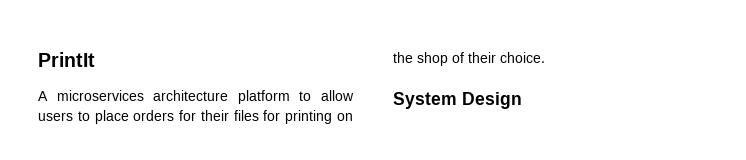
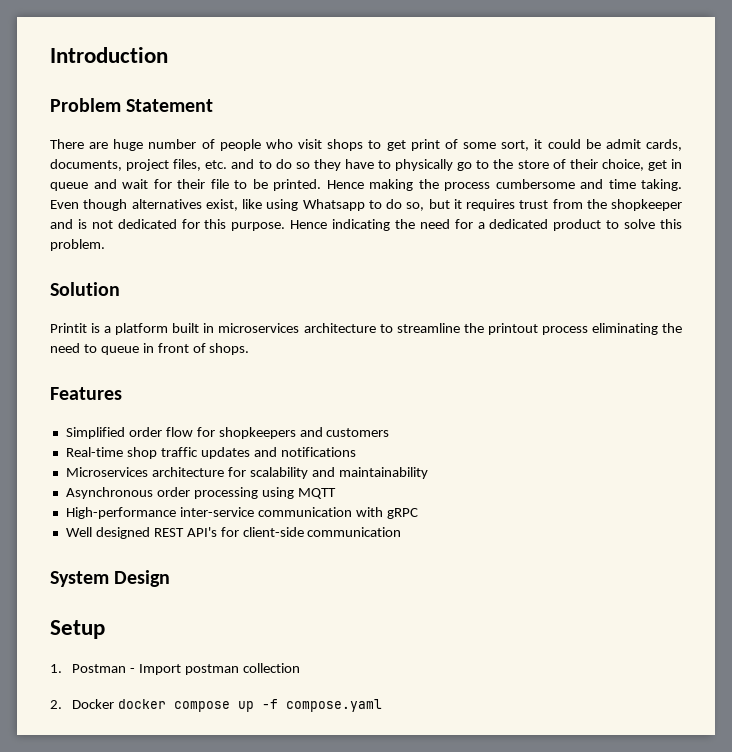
- PrintIt
- A microservices architecture platform to allow users to place orders for their files for printing on the shop of their choice.
+ Introduction
+ Problem Statement
+ There are huge number of people who visit shops to get print of some sort, it could be admit cards, documents, project files, etc. and to do so they have to physically go to the store of their choice, get in queue and wait for their file to be printed. Hence making the process cumbersome and time taking. Even though alternatives exist, like using Whatsapp to do so, but it requires trust from the shopkeeper and is not dedicated for this purpose. Hence indicating the need for a dedicated product to solve this problem.
+ Solution
+ Printit is a platform built in microservices architecture to streamline the printout process eliminating the need to queue in front of shops.
+ Features
+ Simplified order flow for shopkeepers and customers
+ Real-time shop traffic updates and notifications
+ Microservices architecture for scalability and maintainability
+ Asynchronous order processing using MQTT
+ High-performance inter-service communication with gRPC
+ Well designed REST API's for client-side communication
  System Design
+ Setup
+ 1. Postman - Import postman collection
+ 2. Docker docker compose up -f compose.yaml

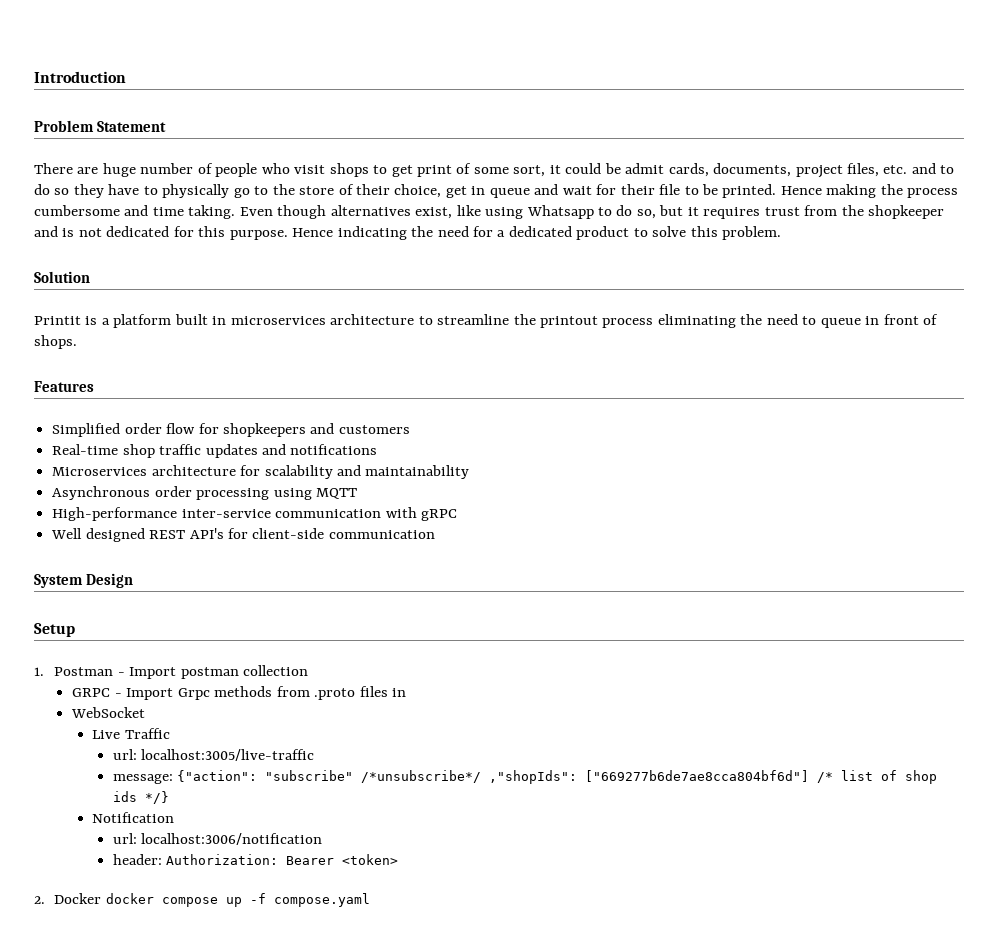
+ GRPC - Import Grpc methods from .proto files in
+ WebSocket
+ Live Traffic
+ url: localhost:3005/live-traffic
+ message: {"action": "subscribe" /*unsubscribe*/ ,"shopIds": ["669277b6de7ae8cca804bf6d"] /* list of shop ids */}
+ Notification
+ url: localhost:3006/notification
+ header: Authorization: Bearer <token>

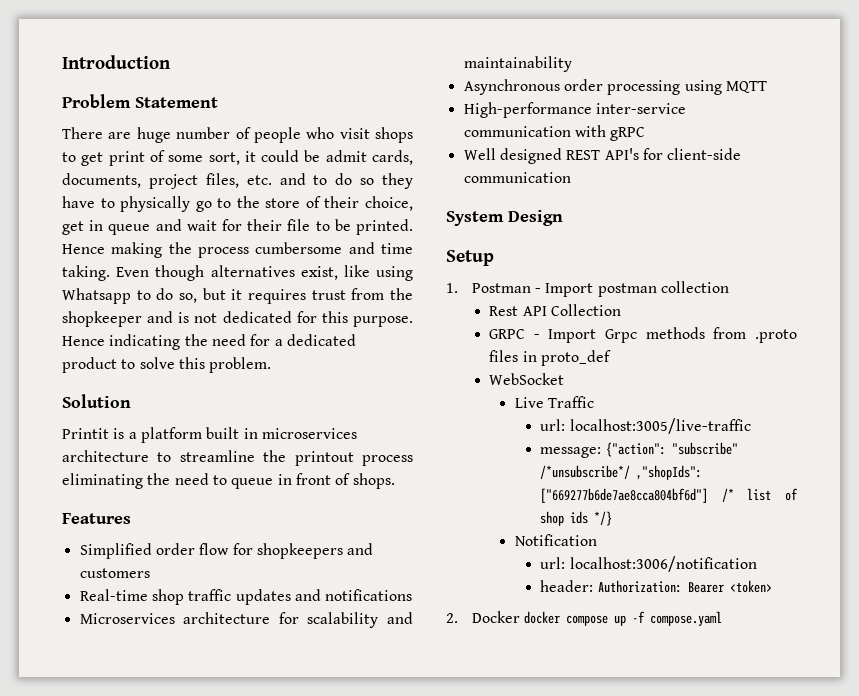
+ Rest API Collection
- GRPC - Import Grpc methods from .proto files in
+ GRPC - Import Grpc methods from .proto files in proto_def

